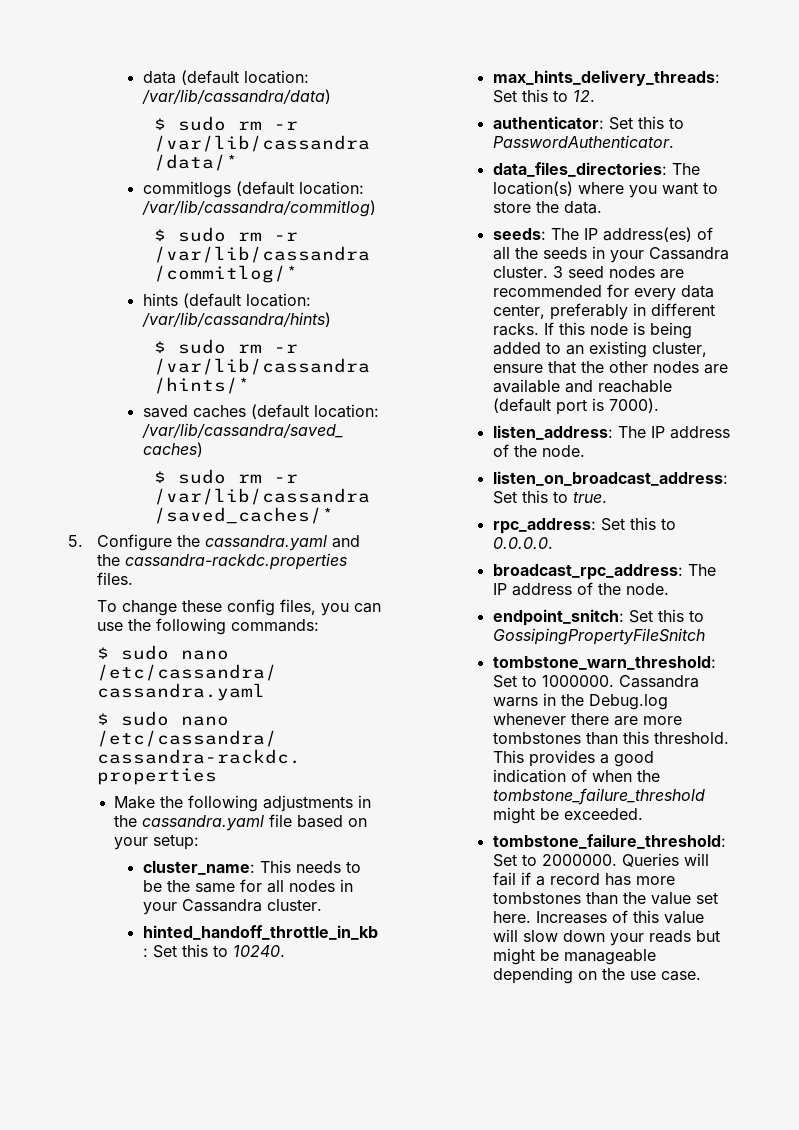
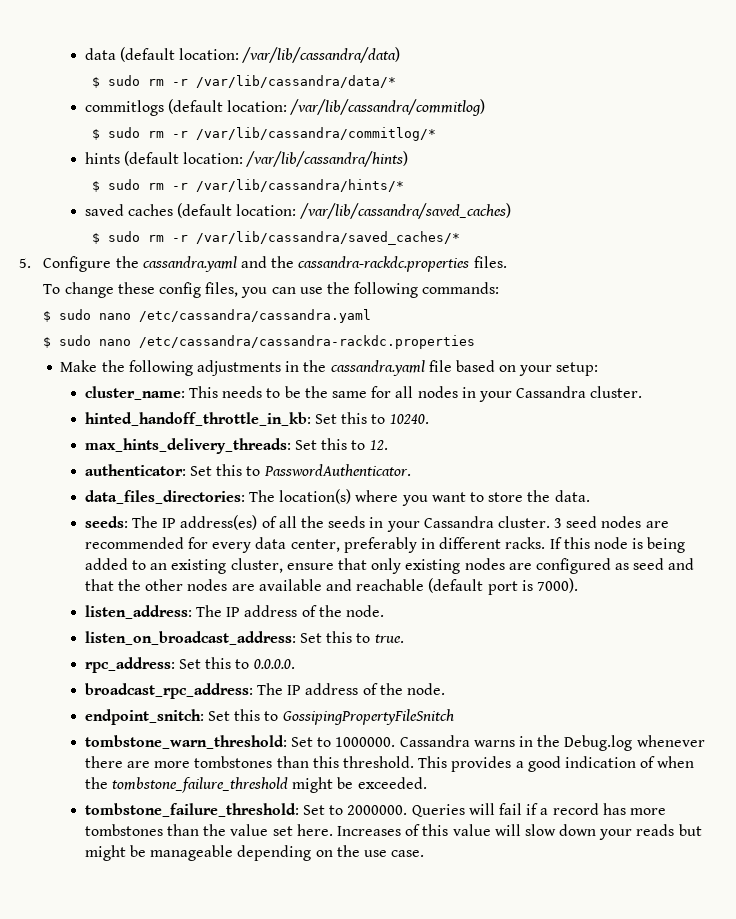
- If this node is being added to an existing cluster, ensure that the other nodes are available and reachable (default port is 7000).
+ If this node is being added to an existing cluster, ensure that only existing nodes are configured as seed and that the other nodes are available and reachable (default port is 7000).

